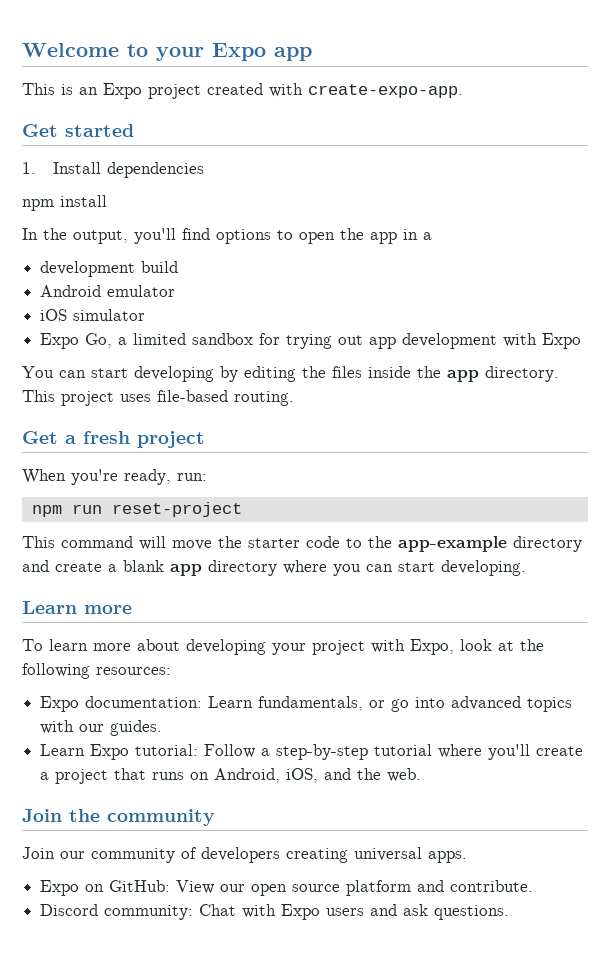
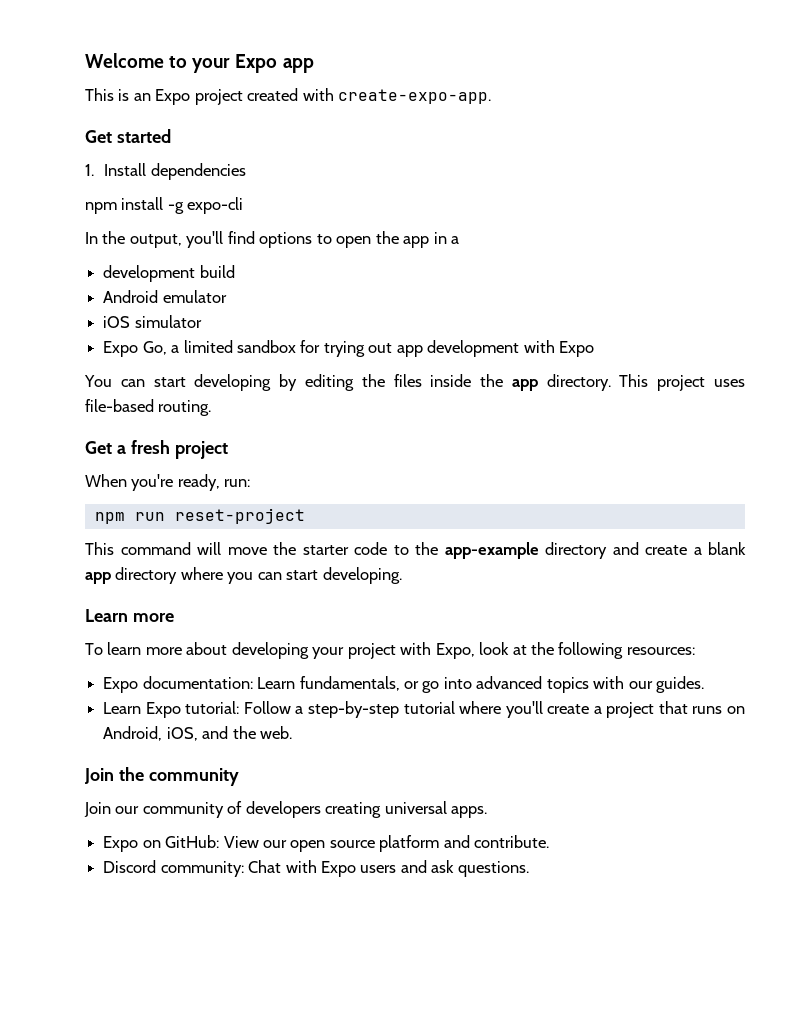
- npm install
+ npm install -g expo-cli

